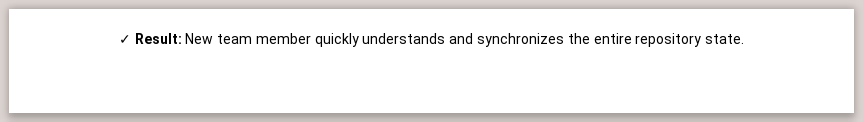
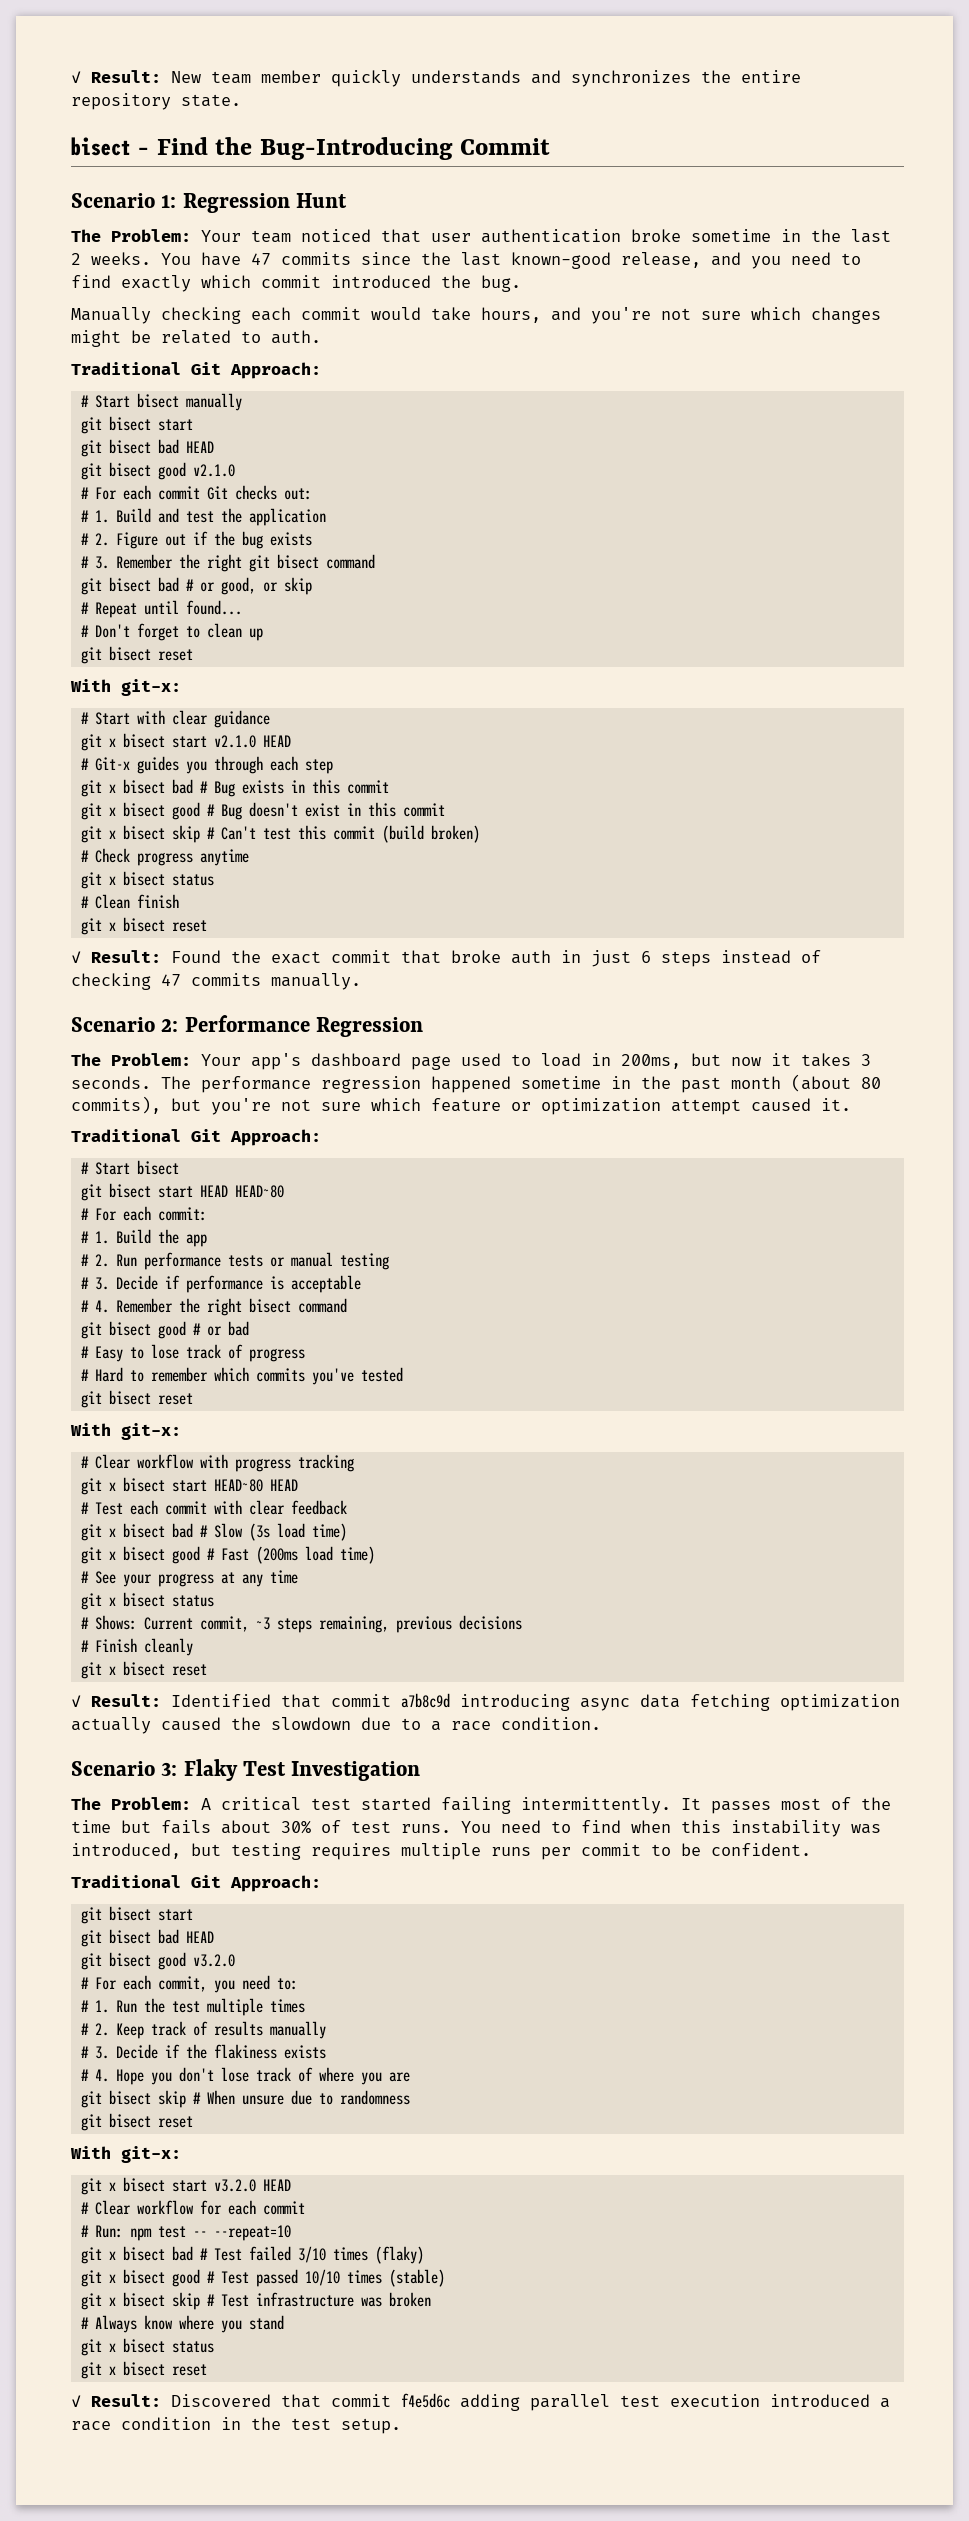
+ bisect - Find the Bug-Introducing Commit
+ Scenario 1: Regression Hunt
+ The Problem: Your team noticed that user authentication broke sometime in the last 2 weeks. You have 47 commits since the last known-good release, and you need to find exactly which commit introduced the bug.
+ Manually checking each commit would take hours, and you're not sure which changes might be related to auth.
+ Traditional Git Approach:
+ # Start bisect manually
+ git bisect start
+ git bisect bad HEAD
+ git bisect good v2.1.0
+ # For each commit Git checks out:
+ # 1. Build and test the application
+ # 2. Figure out if the bug exists
+ # 3. Remember the right git bisect command
+ git bisect bad # or good, or skip
+ # Repeat until found...
+ # Don't forget to clean up
+ git bisect reset
+ With git-x:
+ # Start with clear guidance
+ git x bisect start v2.1.0 HEAD
+ # Git-x guides you through each step
+ git x bisect bad # Bug exists in this commit
+ git x bisect good # Bug doesn't exist in this commit
+ git x bisect skip # Can't test this commit (build broken)
+ # Check progress anytime
+ git x bisect status
+ # Clean finish
+ git x bisect reset
+ ✓ Result: Found the exact commit that broke auth in just 6 steps instead of checking 47 commits manually.
+ Scenario 2: Performance Regression
+ The Problem: Your app's dashboard page used to load in 200ms, but now it takes 3 seconds. The performance regression happened sometime in the past month (about 80 commits), but you're not sure which feature or optimization attempt caused it.
+ Traditional Git Approach:
+ # Start bisect
+ git bisect start HEAD HEAD~80
+ # For each commit:
+ # 1. Build the app
+ # 2. Run performance tests or manual testing
+ # 3. Decide if performance is acceptable
+ # 4. Remember the right bisect command
+ git bisect good # or bad
+ # Easy to lose track of progress
+ # Hard to remember which commits you've tested
+ git bisect reset
+ With git-x:
+ # Clear workflow with progress tracking
+ git x bisect start HEAD~80 HEAD
+ # Test each commit with clear feedback
+ git x bisect bad # Slow (3s load time)
+ git x bisect good # Fast (200ms load time)
+ # See your progress at any time
+ git x bisect status
+ # Shows: Current commit, ~3 steps remaining, previous decisions
+ # Finish cleanly
+ git x bisect reset
+ ✓ Result: Identified that commit a7b8c9d introducing async data fetching optimization actually caused the slowdown due to a race condition.
+ Scenario 3: Flaky Test Investigation
+ The Problem: A critical test started failing intermittently. It passes most of the time but fails about 30% of test runs. You need to find when this instability was introduced, but testing requires multiple runs per commit to be confident.
+ Traditional Git Approach:
+ git bisect start
+ git bisect bad HEAD
+ git bisect good v3.2.0
+ # For each commit, you need to:
+ # 1. Run the test multiple times
+ # 2. Keep track of results manually
+ # 3. Decide if the flakiness exists
+ # 4. Hope you don't lose track of where you are
+ git bisect skip # When unsure due to randomness
+ git bisect reset
+ With git-x:
+ git x bisect start v3.2.0 HEAD
+ # Clear workflow for each commit
+ # Run: npm test -- --repeat=10
+ git x bisect bad # Test failed 3/10 times (flaky)
+ git x bisect good # Test passed 10/10 times (stable)
+ git x bisect skip # Test infrastructure was broken
+ # Always know where you stand
+ git x bisect status
+ git x bisect reset
+ ✓ Result: Discovered that commit f4e5d6c adding parallel test execution introduced a race condition in the test setup.

